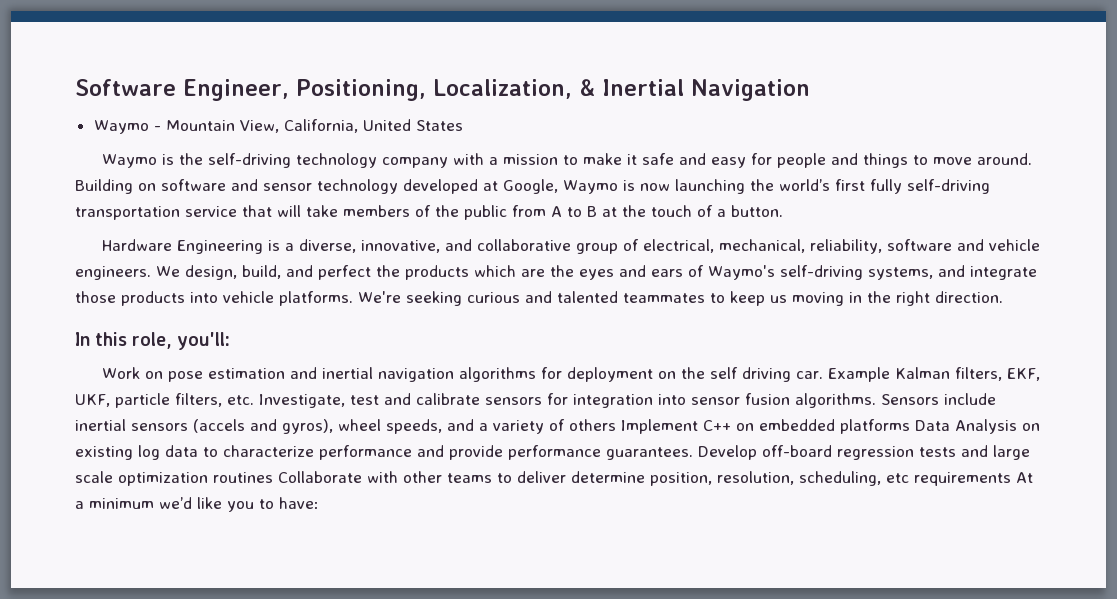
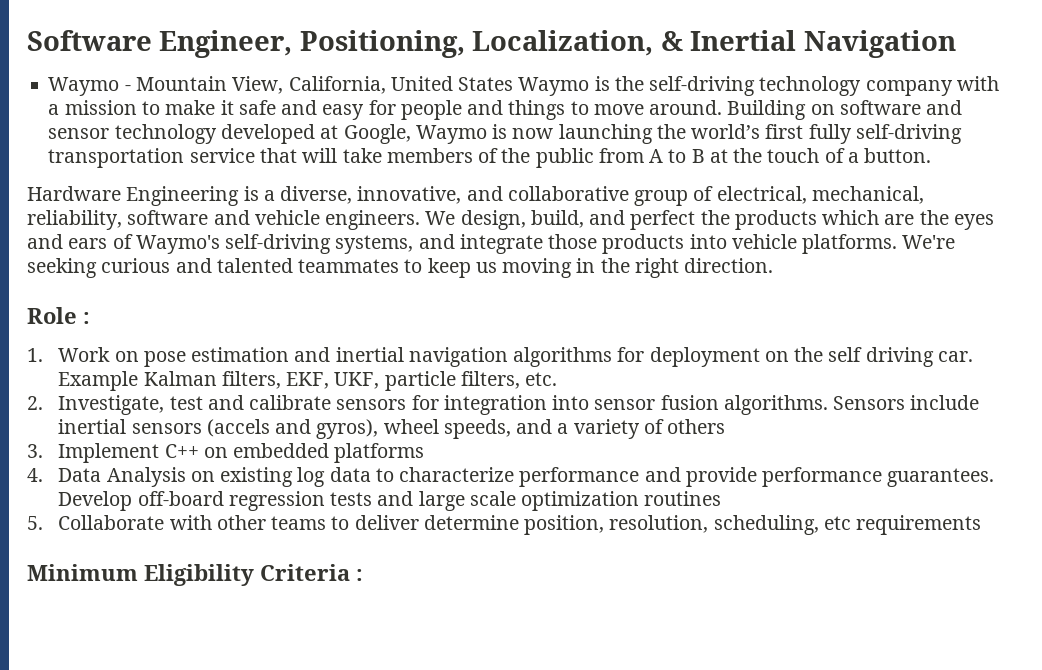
- Waymo - Mountain View, California, United States
- Waymo is the self-driving technology company with a mission to make it safe and easy for people and things to move around.
+ Waymo - Mountain View, California, United States Waymo is the self-driving technology company with a mission to make it safe and easy for people and things to move around.
- In this role, you'll:
- Work on pose estimation and inertial navigation algorithms for deployment on the self driving car.
+ Role :
+ 1. Work on pose estimation and inertial navigation algorithms for deployment on the self driving car.
- Example Kalman filters, EKF, UKF, particle filters, etc. Investigate, test and calibrate sensors for integration into sensor fusion algorithms.
+ Example Kalman filters, EKF, UKF, particle filters, etc.
+ 2. Investigate, test and calibrate sensors for integration into sensor fusion algorithms.
- Sensors include inertial sensors (accels and gyros), wheel speeds, and a variety of others Implement C++ on embedded platforms Data Analysis on existing log data to characterize performance and provide performance guarantees.
+ Sensors include inertial sensors (accels and gyros), wheel speeds, and a variety of others
+ 3. Implement C++ on embedded platforms
+ 4. Data Analysis on existing log data to characterize performance and provide performance guarantees.
- Develop off-board regression tests and large scale optimization routines Collaborate with other teams to deliver determine position, resolution, scheduling, etc requirements At a minimum we’d like you to have:
+ Develop off-board regression tests and large scale optimization routines
+ 5. Collaborate with other teams to deliver determine position, resolution, scheduling, etc requirements
+ Minimum Eligibility Criteria :

